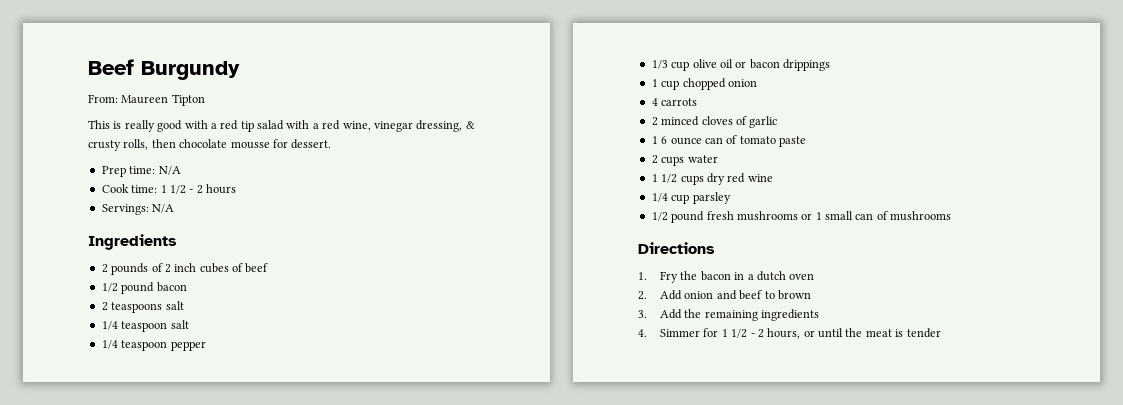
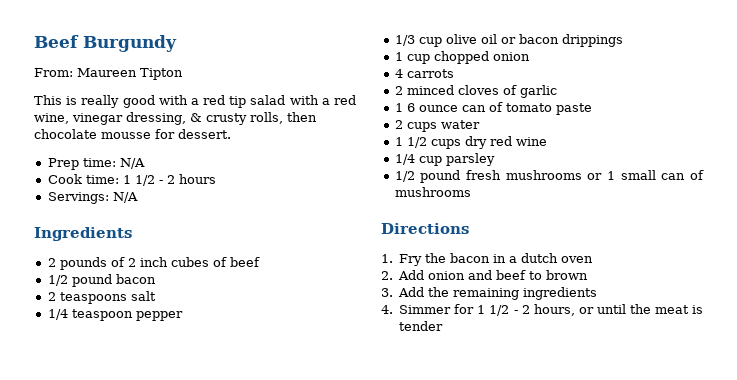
- 1/4 teaspoon salt

